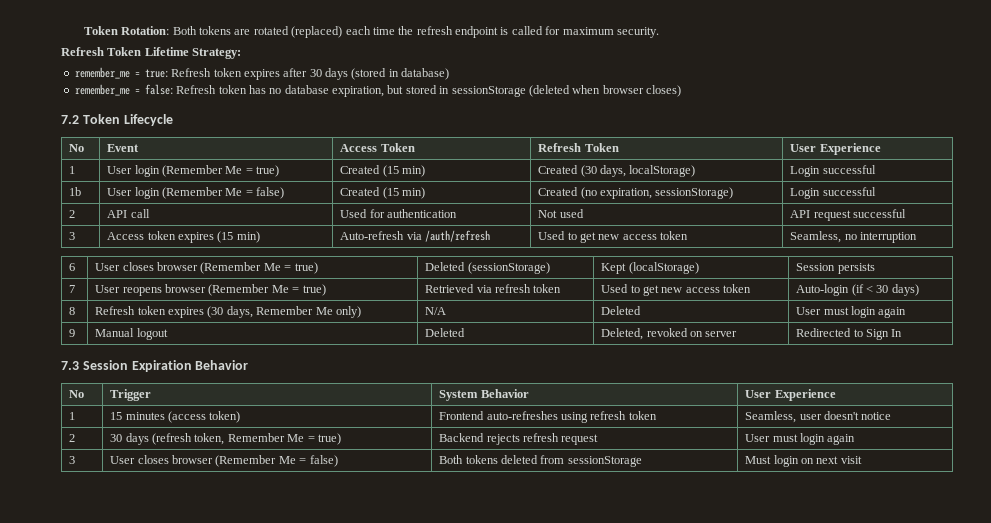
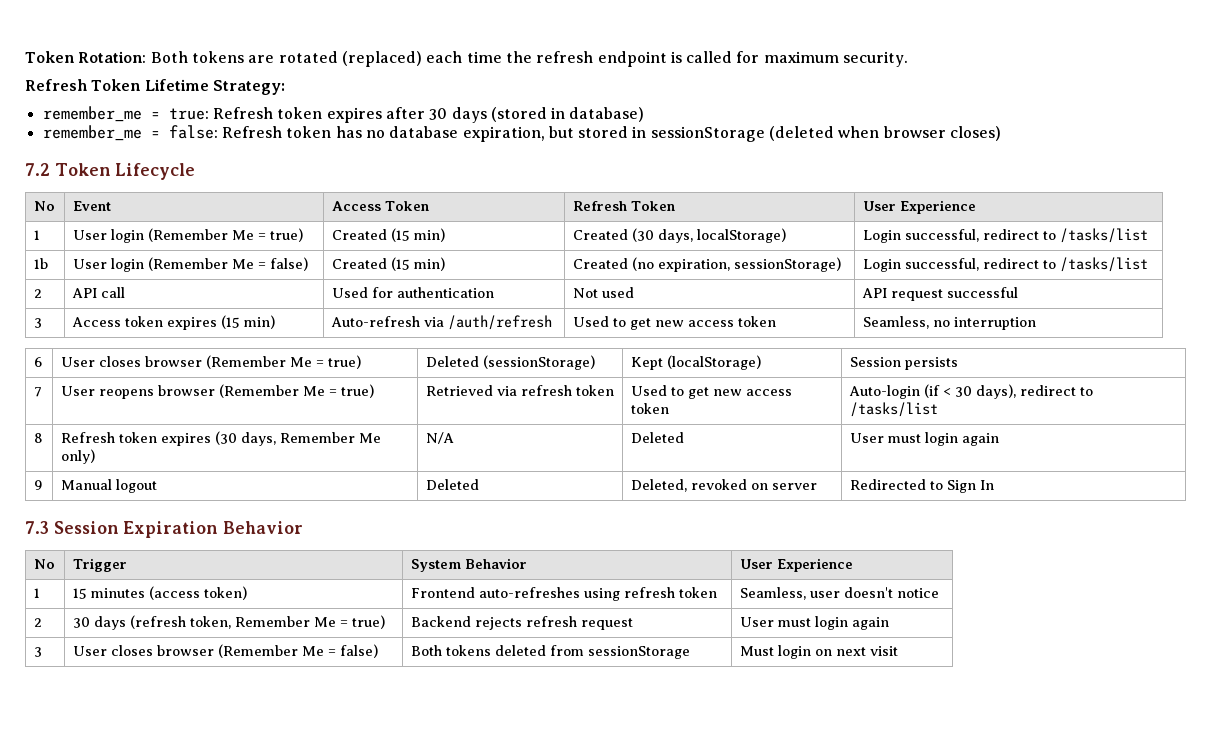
- 1 | User login (Remember Me = true) | Created (15 min) | Created (30 days, localStorage) | Login successful
+ 1 | User login (Remember Me = true) | Created (15 min) | Created (30 days, localStorage) | Login successful, redirect to /tasks/list
- 1b | User login (Remember Me = false) | Created (15 min) | Created (no expiration, sessionStorage) | Login successful
+ 1b | User login (Remember Me = false) | Created (15 min) | Created (no expiration, sessionStorage) | Login successful, redirect to /tasks/list
- 7 | User reopens browser (Remember Me = true) | Retrieved via refresh token | Used to get new access token | Auto-login (if < 30 days)
+ 7 | User reopens browser (Remember Me = true) | Retrieved via refresh token | Used to get new access token | Auto-login (if < 30 days), redirect to /tasks/list

